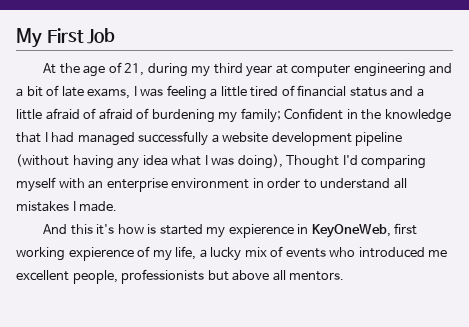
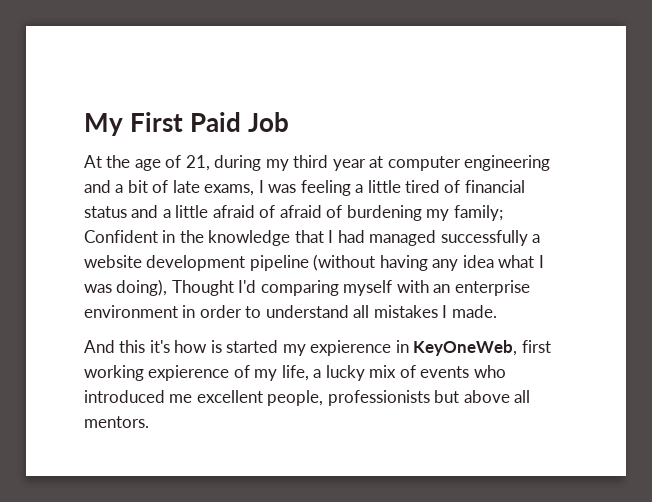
- My First Job
+ My First Paid Job

